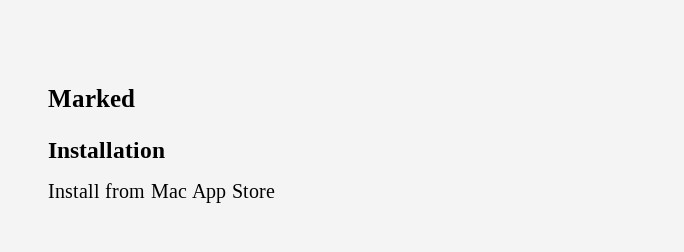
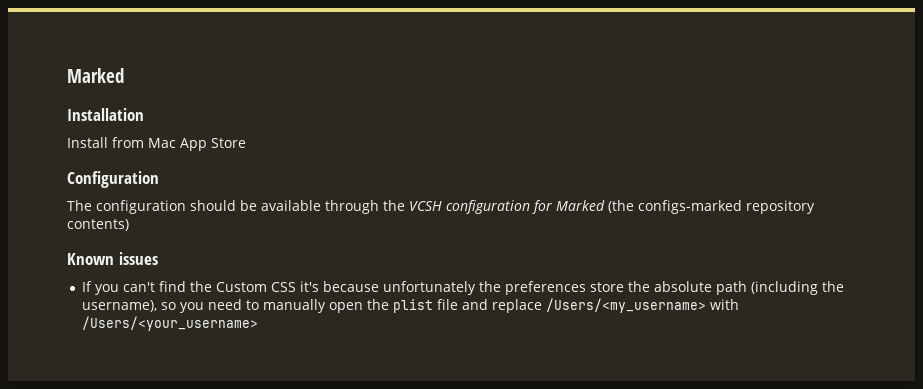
+ Configuration
+ The configuration should be available through the VCSH configuration for Marked (the configs-marked repository contents)
+ Known issues
+ If you can't find the Custom CSS it's because unfortunately the preferences store the absolute path (including the username), so you need to manually open the plist file and replace /Users/<my_username> with /Users/<your_username>

